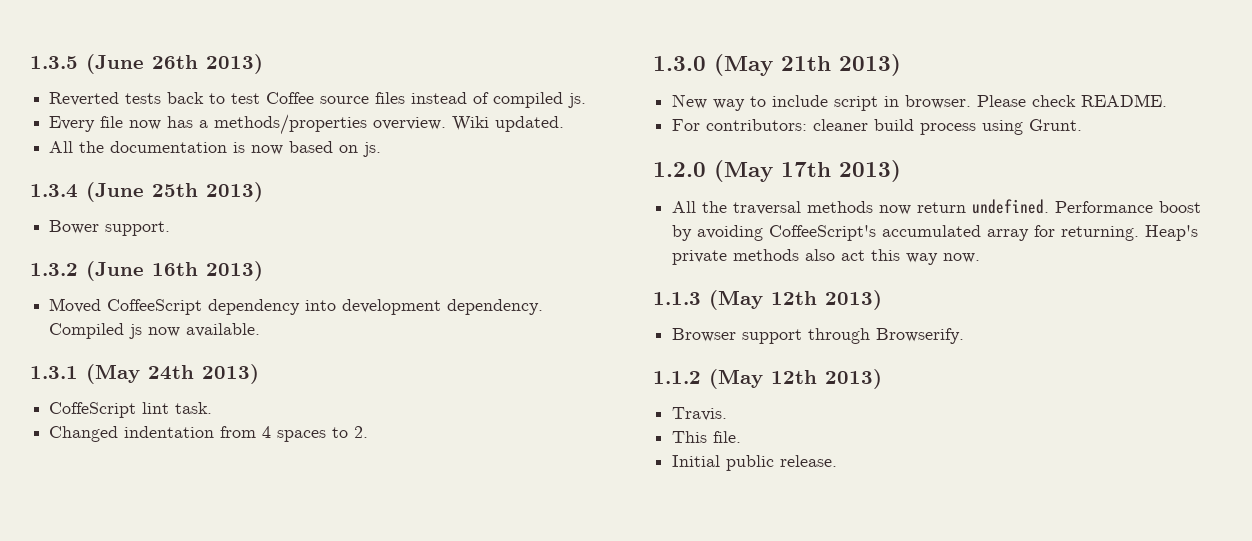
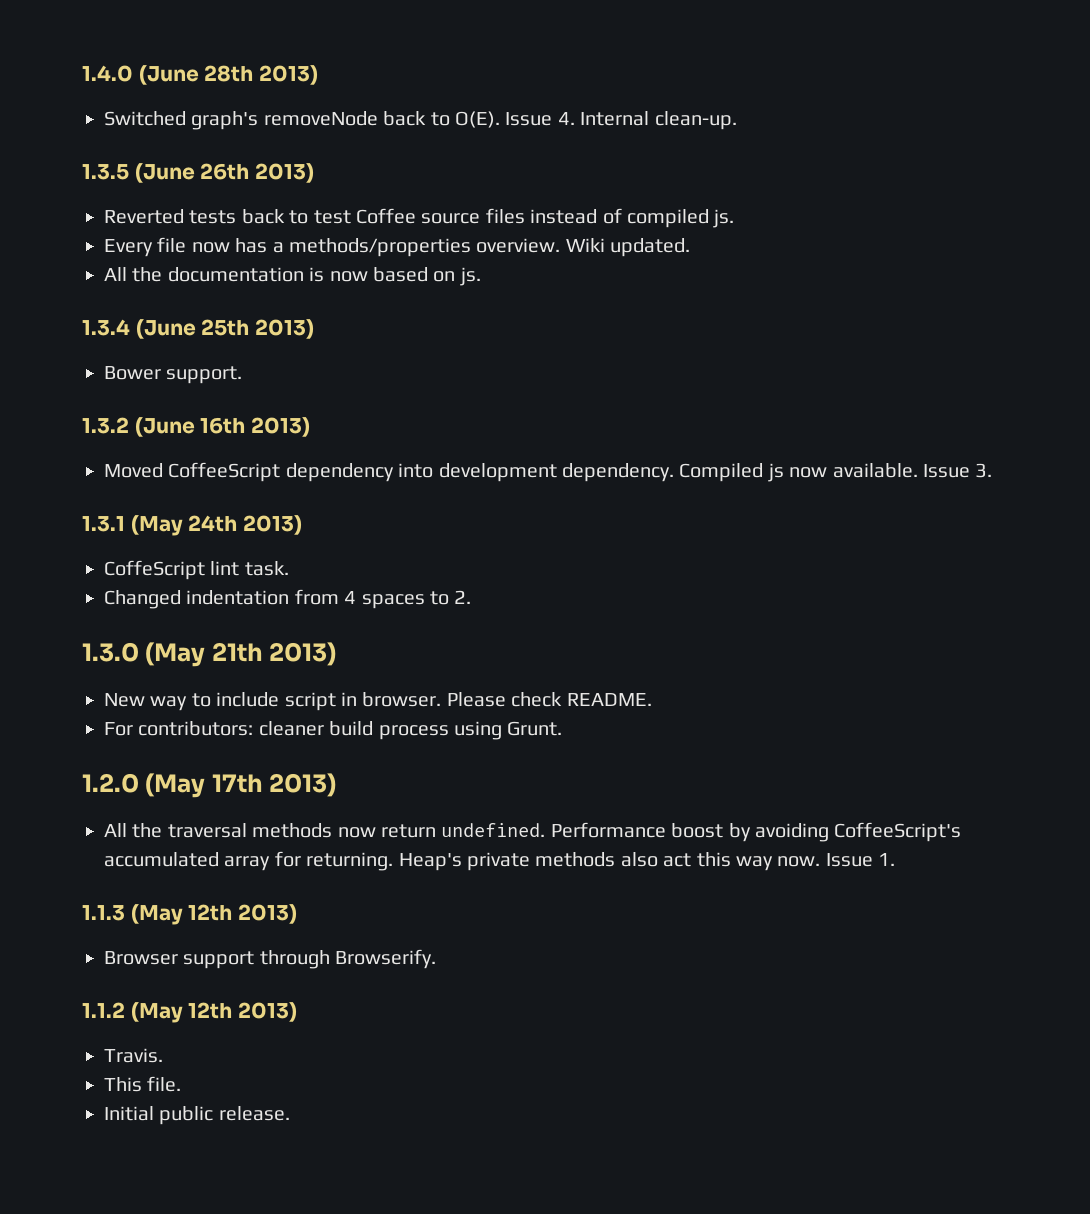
+ 1.4.0 (June 28th 2013)
+ Switched graph's removeNode back to O(E). Issue 4. Internal clean-up.
+ Issue 3.
+ Issue 1.

